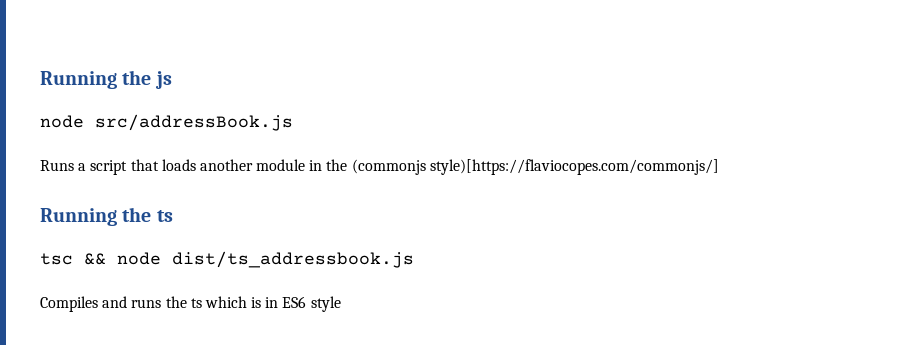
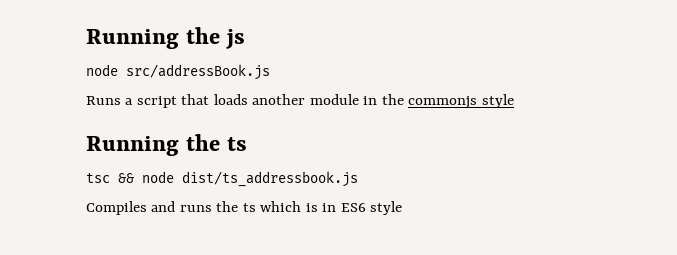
- Runs a script that loads another module in the (commonjs style)[https://flaviocopes.com/commonjs/]
+ Runs a script that loads another module in the commonjs style

